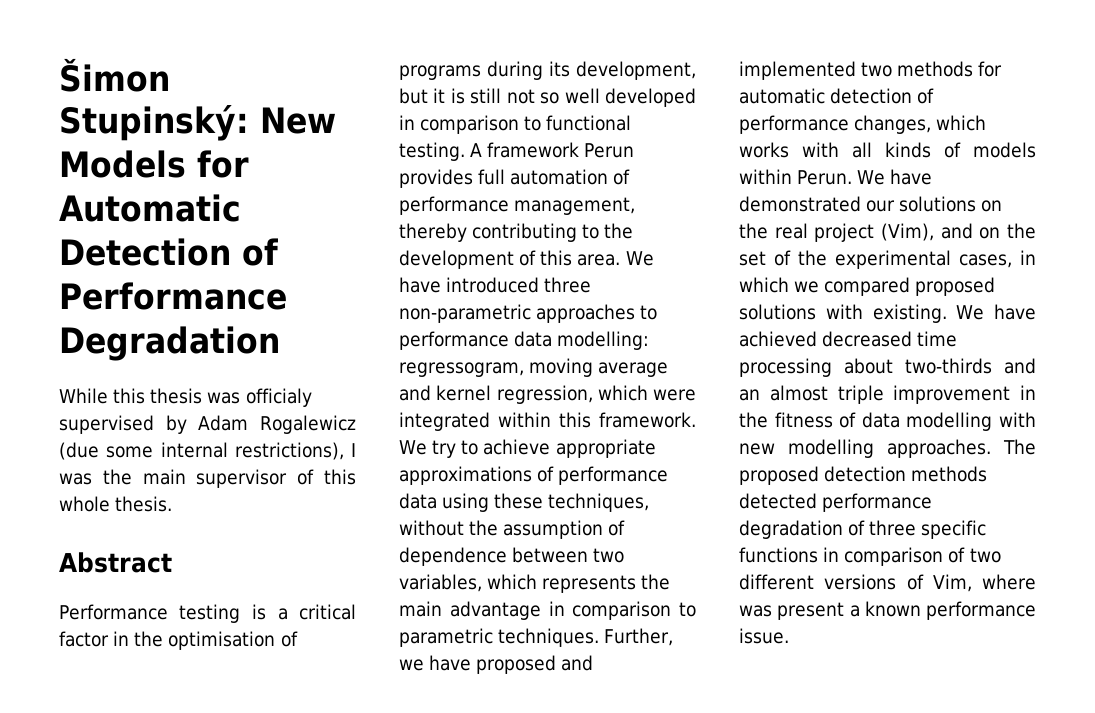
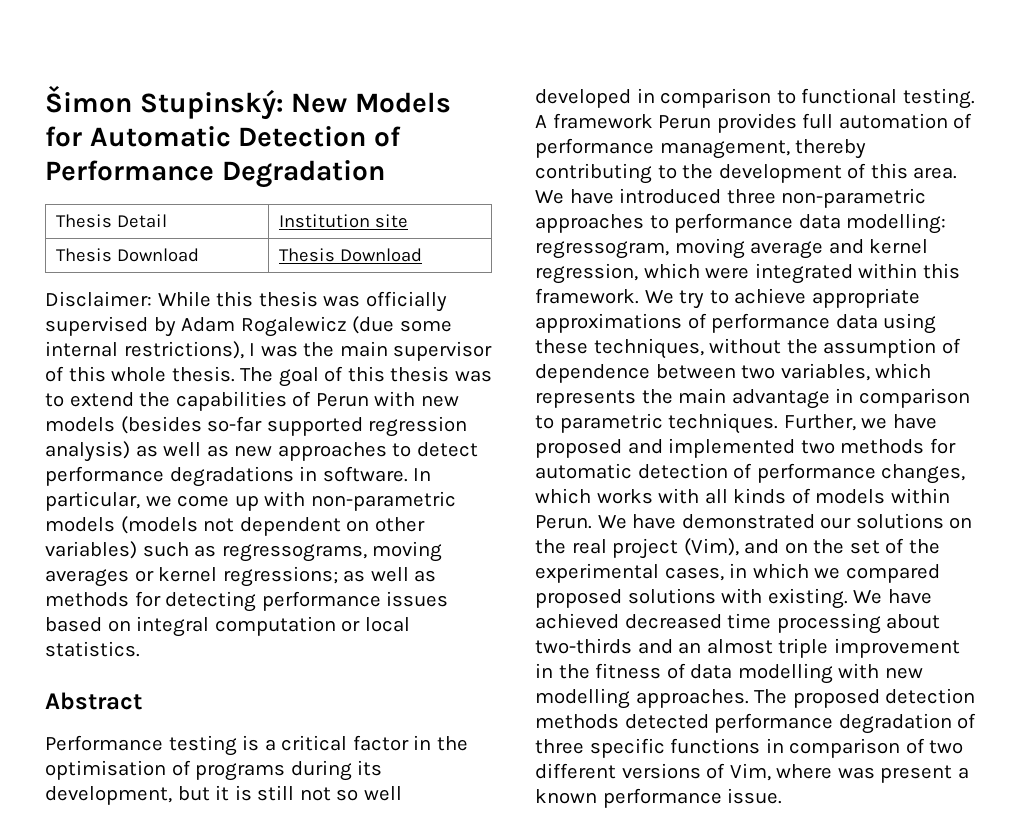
- While this thesis was officialy supervised by Adam Rogalewicz (due some internal restrictions), I was the main supervisor of this whole thesis.
+ Thesis Detail | Institution site
+ Thesis Download | Thesis Download
+ Disclaimer: While this thesis was officially supervised by Adam Rogalewicz (due some internal restrictions), I was the main supervisor of this whole thesis. The goal of this thesis was to extend the capabilities of Perun with new models (besides so-far supported regression analysis) as well as new approaches to detect performance degradations in software. In particular, we come up with non-parametric models (models not dependent on other variables) such as regressograms, moving averages or kernel regressions; as well as methods for detecting performance issues based on integral computation or local statistics.

